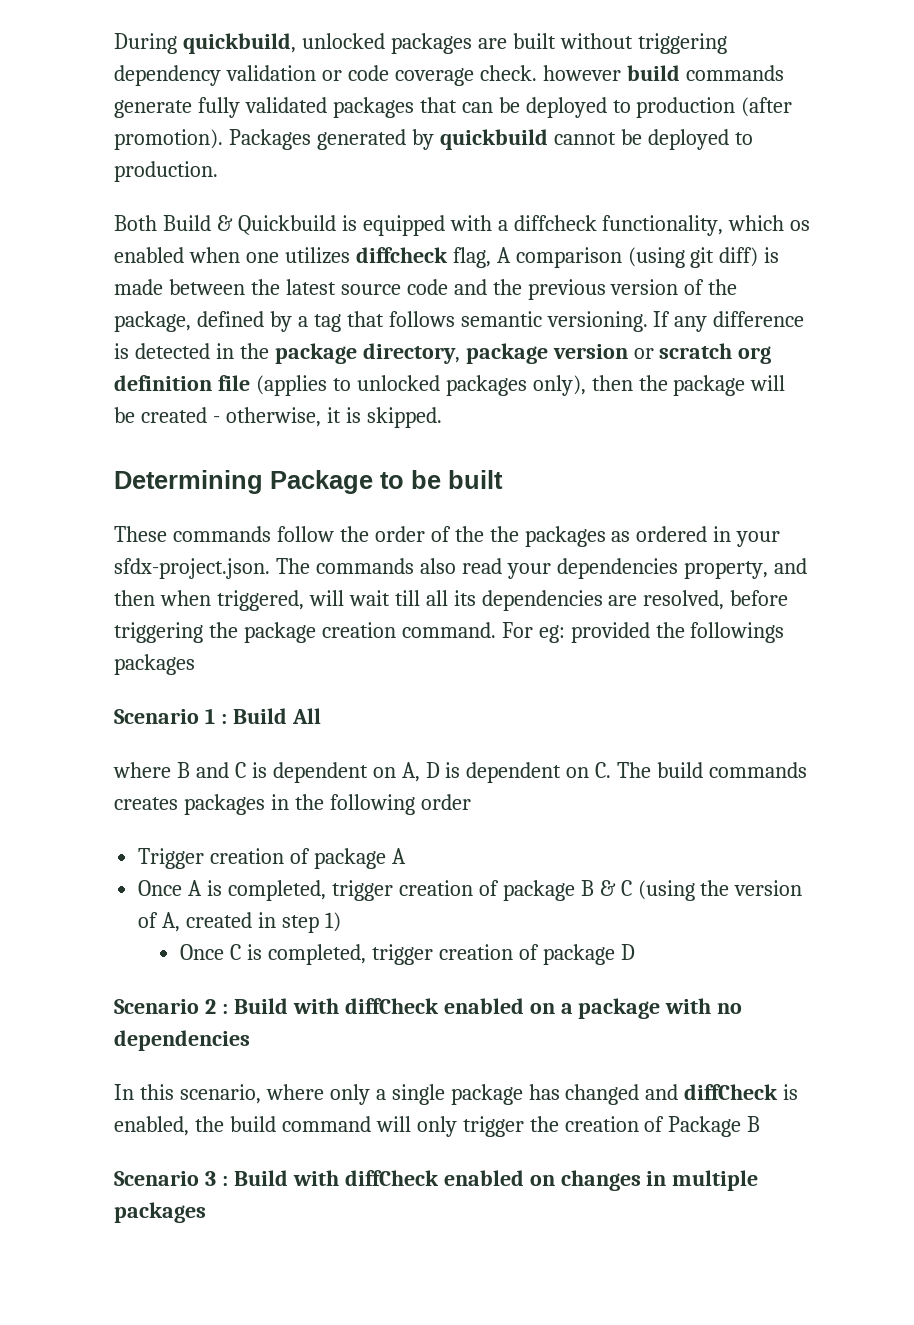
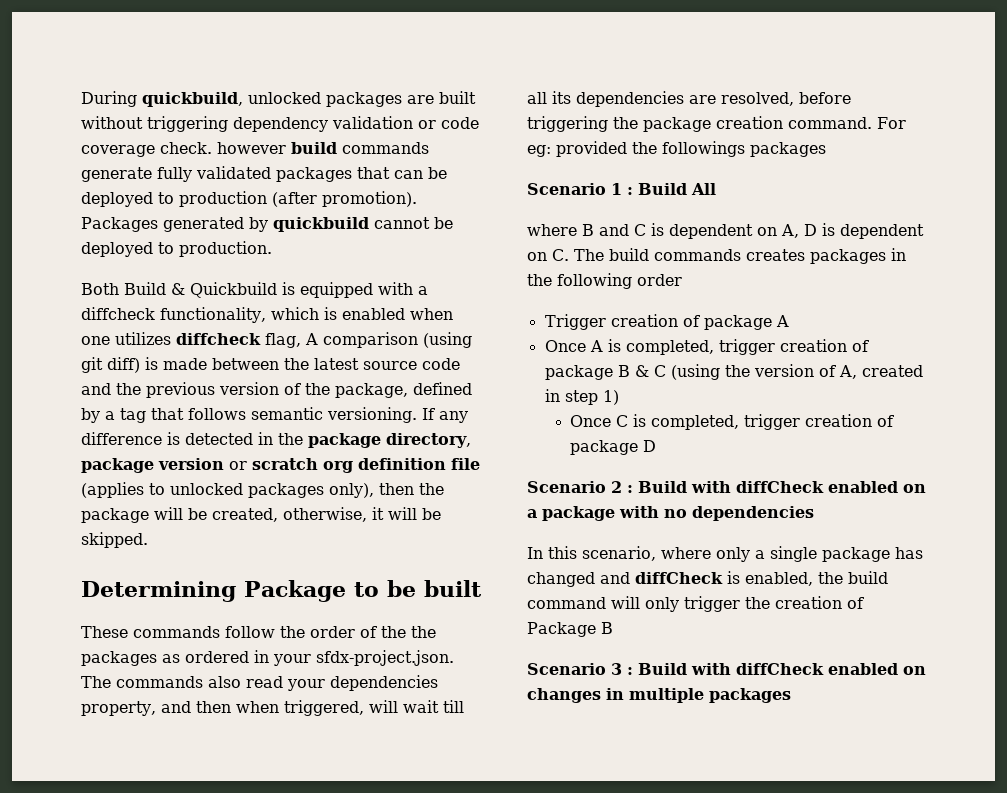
- Both Build & Quickbuild is equipped with a diffcheck functionality, which os enabled when one utilizes diffcheck flag, A comparison (using git diff) is made between the latest source code and the previous version of the package, defined by a tag that follows semantic versioning.
+ Both Build & Quickbuild is equipped with a diffcheck functionality, which is enabled when one utilizes diffcheck flag, A comparison (using git diff) is made between the latest source code and the previous version of the package, defined by a tag that follows semantic versioning.
- If any difference is detected in the package directory, package version or scratch org definition file (applies to unlocked packages only), then the package will be created - otherwise, it is skipped.
+ If any difference is detected in the package directory, package version or scratch org definition file (applies to unlocked packages only), then the package will be created, otherwise, it will be skipped.

